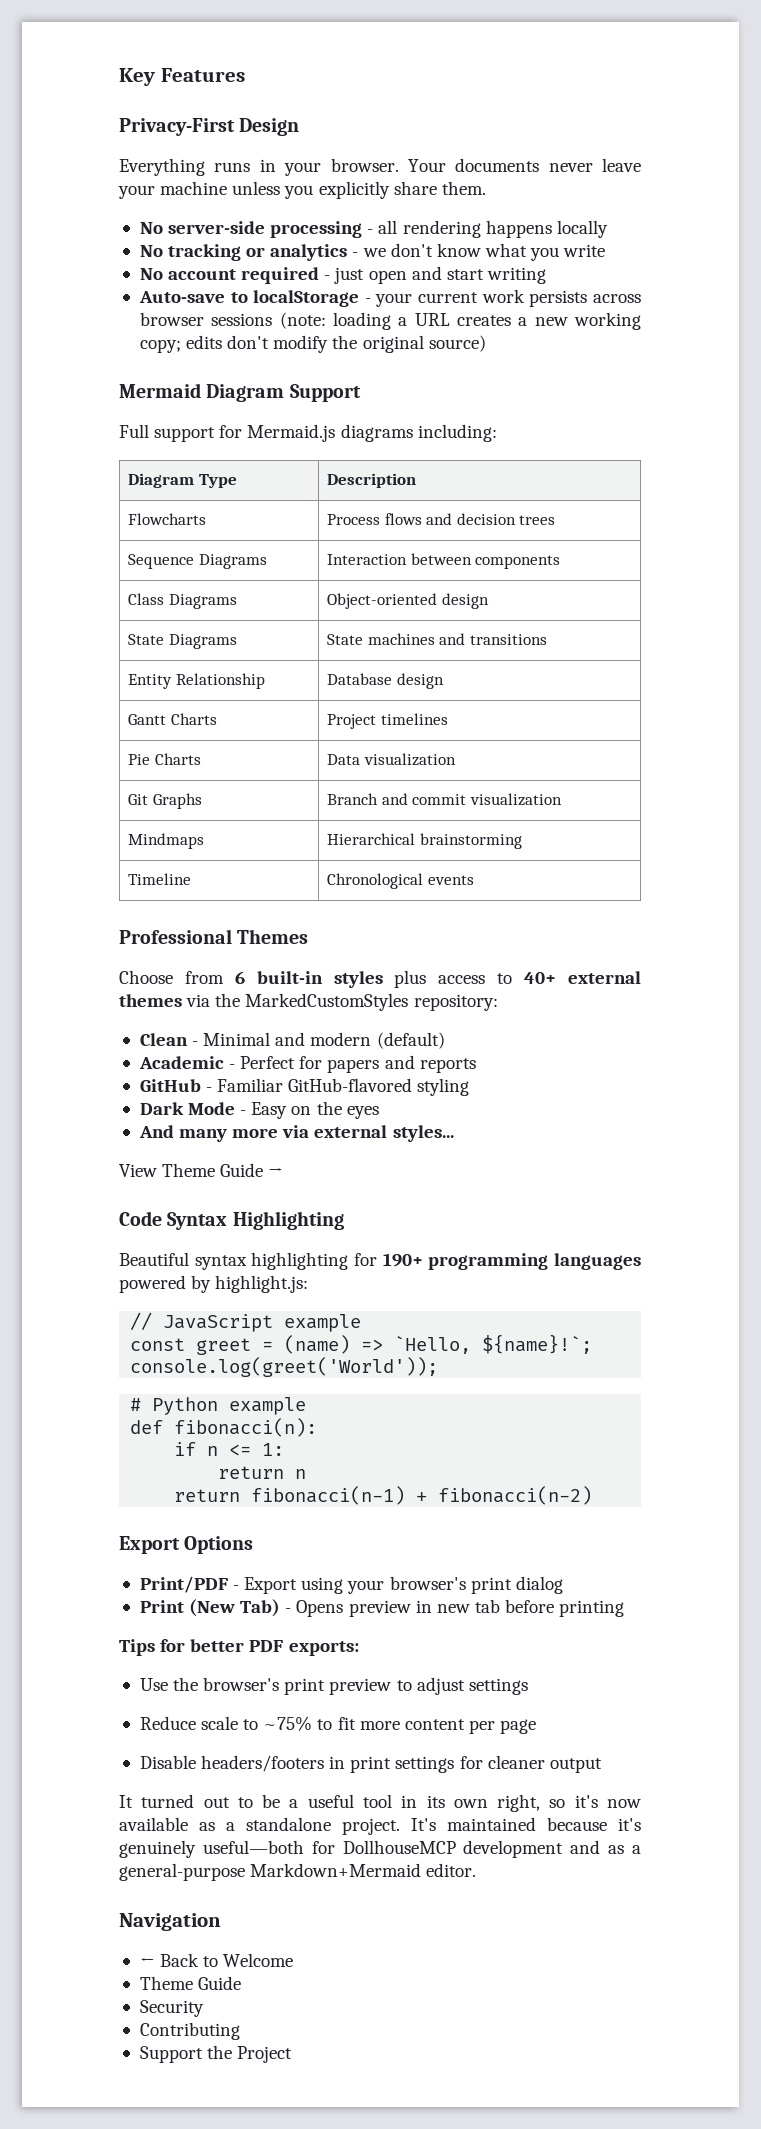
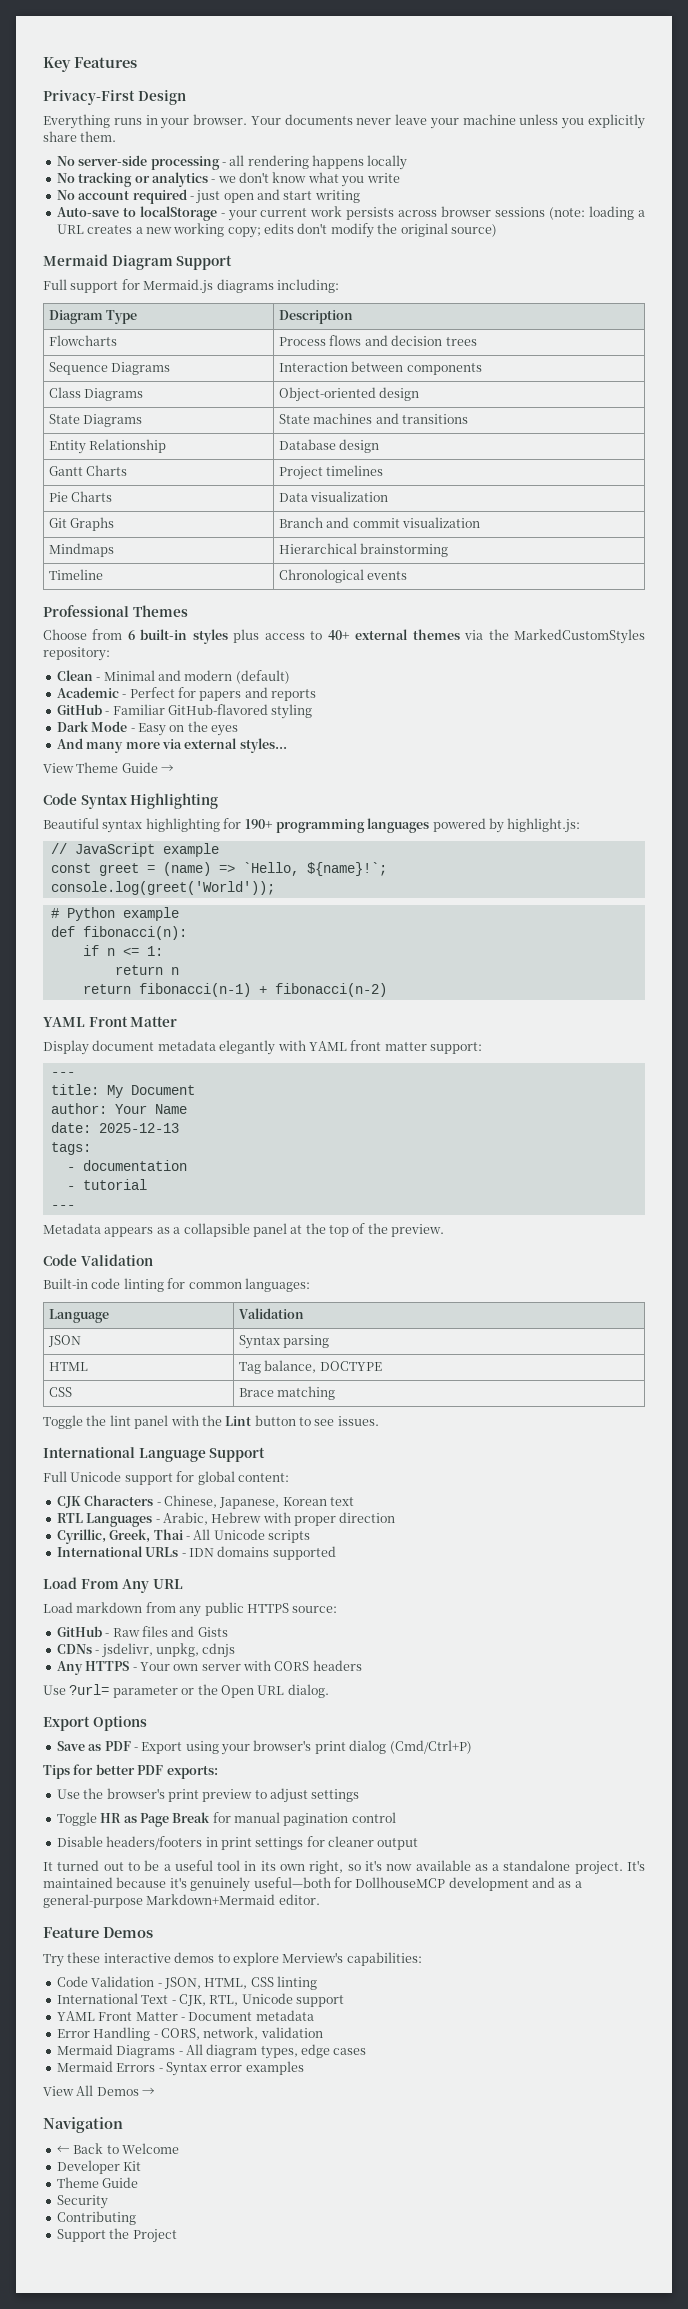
  return fibonacci(n-1) + fibonacci(n-2)
+ YAML Front Matter
+ Display document metadata elegantly with YAML front matter support:
+ ---
+ title: My Document
+ author: Your Name
+ date: 2025-12-13
+ tags:
+ - documentation
+ - tutorial
+ ---
+ Metadata appears as a collapsible panel at the top of the preview.
+ Code Validation
+ Built-in code linting for common languages:
+ Language | Validation
+ JSON | Syntax parsing
+ HTML | Tag balance, DOCTYPE
+ CSS | Brace matching
+ Toggle the lint panel with the Lint button to see issues.
+ International Language Support
+ Full Unicode support for global content:
+ CJK Characters - Chinese, Japanese, Korean text
+ RTL Languages - Arabic, Hebrew with proper direction
+ Cyrillic, Greek, Thai - All Unicode scripts
+ International URLs - IDN domains supported
+ Load From Any URL
+ Load markdown from any public HTTPS source:
+ GitHub - Raw files and Gists
+ CDNs - jsdelivr, unpkg, cdnjs
+ Any HTTPS - Your own server with CORS headers
+ Use ?url= parameter or the Open URL dialog.
- Print/PDF - Export using your browser's print dialog
- Print (New Tab) - Opens preview in new tab before printing
+ Save as PDF - Export using your browser's print dialog (Cmd/Ctrl+P)
- Reduce scale to ~75% to fit more content per page
+ Toggle HR as Page Break for manual pagination control
+ Feature Demos
+ Try these interactive demos to explore Merview's capabilities:
+ Code Validation - JSON, HTML, CSS linting
+ International Text - CJK, RTL, Unicode support
+ YAML Front Matter - Document metadata
+ Error Handling - CORS, network, validation
+ Mermaid Diagrams - All diagram types, edge cases
+ Mermaid Errors - Syntax error examples
+ View All Demos →
+ Developer Kit

